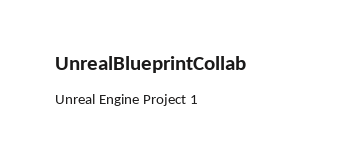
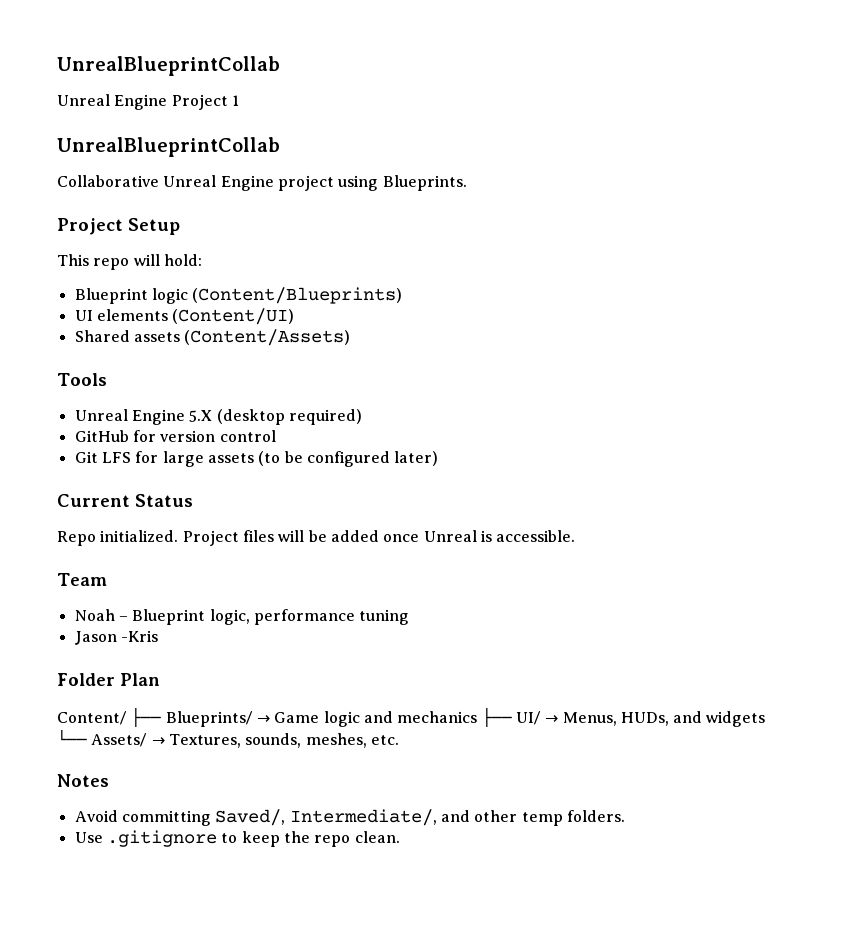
  Unreal Engine Project 1
+ UnrealBlueprintCollab
+ Collaborative Unreal Engine project using Blueprints.
+ Project Setup
+ This repo will hold:
+ Blueprint logic (Content/Blueprints)
+ UI elements (Content/UI)
+ Shared assets (Content/Assets)
+ Tools
+ Unreal Engine 5.X (desktop required)
+ GitHub for version control
+ Git LFS for large assets (to be configured later)
+ Current Status
+ Repo initialized. Project files will be added once Unreal is accessible.
+ Team
+ Noah – Blueprint logic, performance tuning
+ Jason -Kris
+ Folder Plan
+ Content/ ├── Blueprints/ → Game logic and mechanics ├── UI/ → Menus, HUDs, and widgets └── Assets/ → Textures, sounds, meshes, etc.
+ Notes
+ Avoid committing Saved/, Intermediate/, and other temp folders.
+ Use .gitignore to keep the repo clean.

